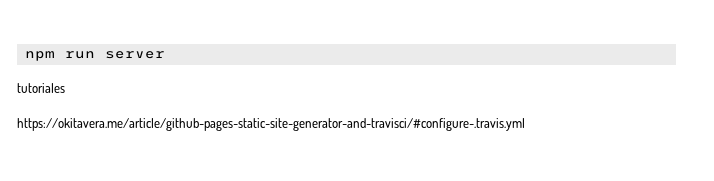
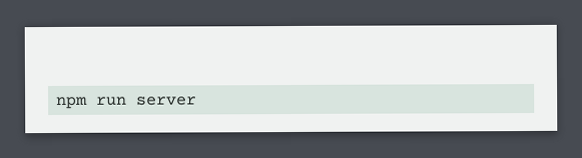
- tutoriales
- https://okitavera.me/article/github-pages-static-site-generator-and-travisci/#configure-.travis.yml

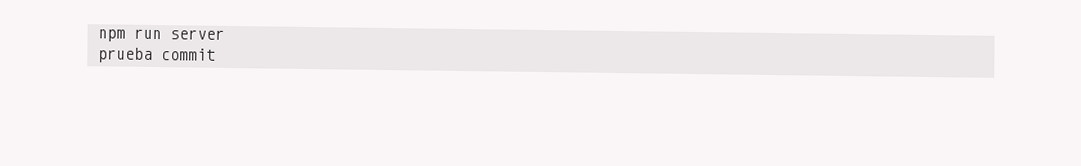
+ prueba commit

